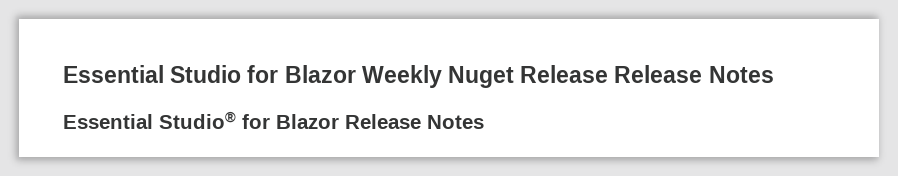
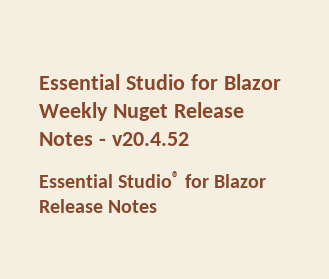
- Essential Studio for Blazor Weekly Nuget Release Release Notes
+ Essential Studio for Blazor Weekly Nuget Release Notes - v20.4.52

